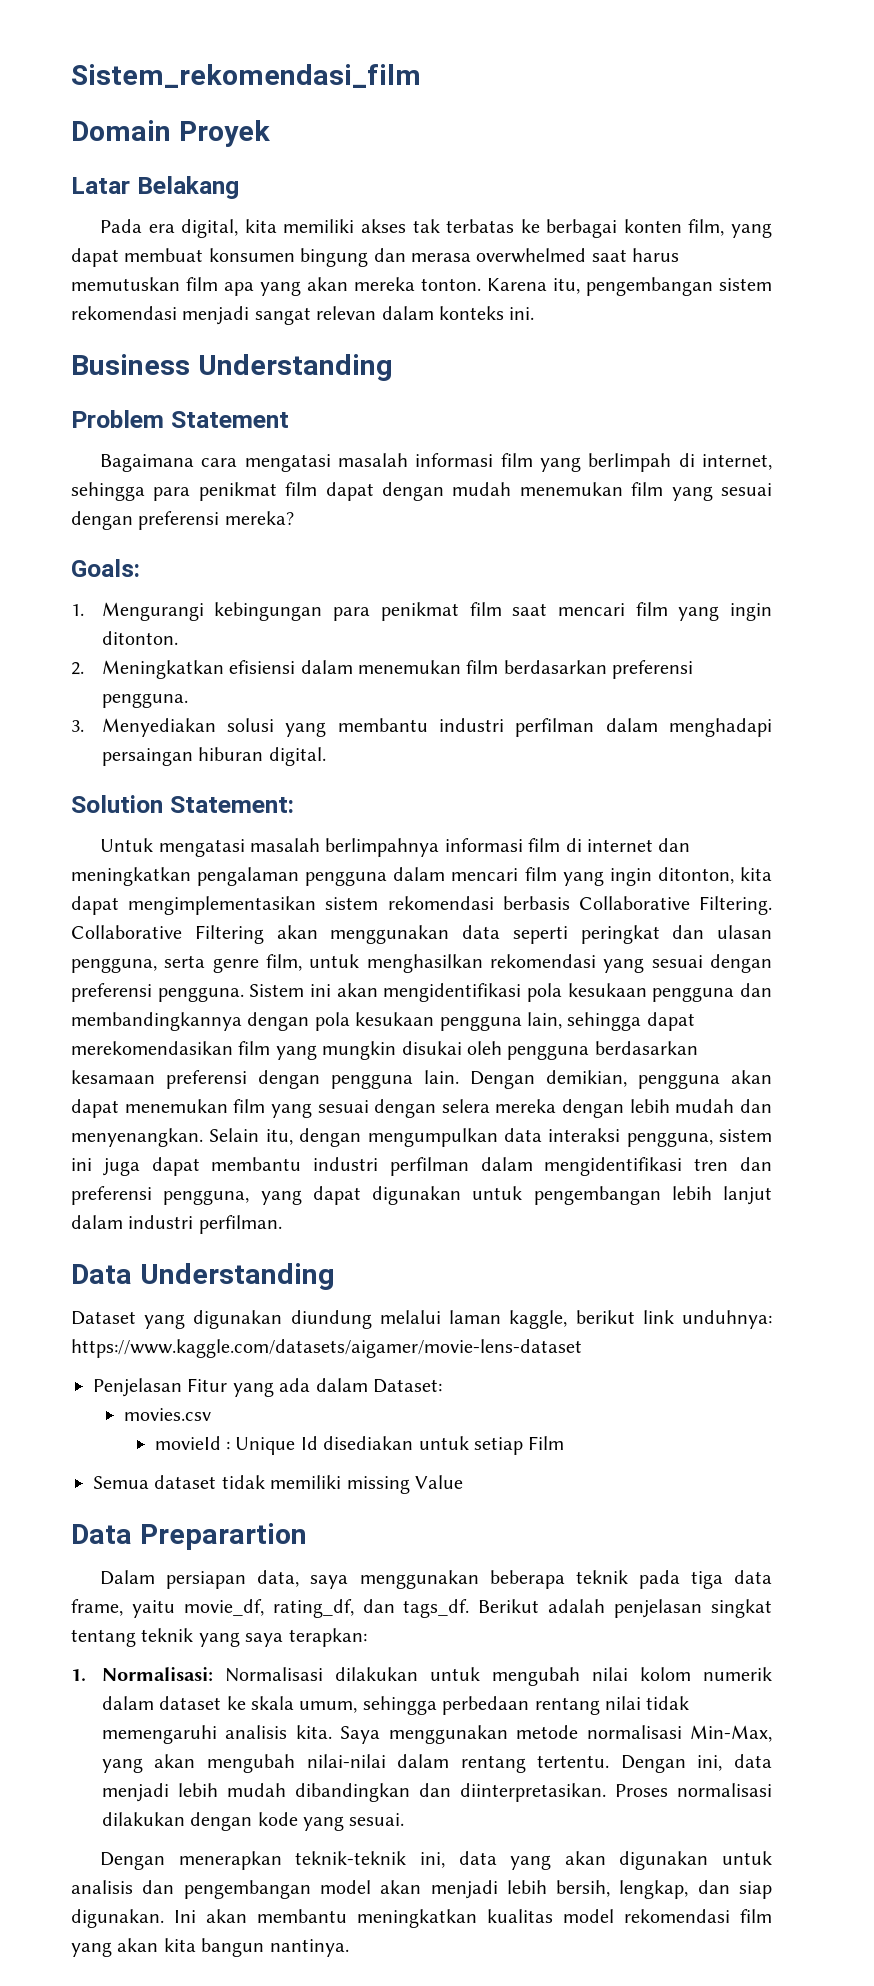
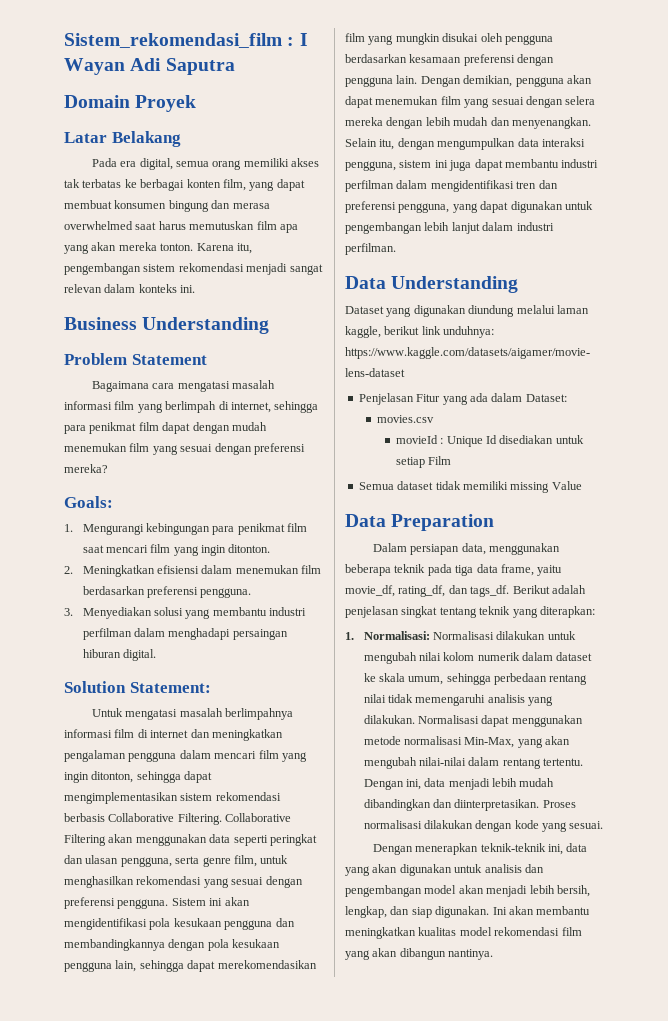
- Sistem_rekomendasi_film
+ Sistem_rekomendasi_film : I Wayan Adi Saputra
- Pada era digital, kita memiliki akses tak terbatas ke berbagai konten film, yang dapat membuat konsumen bingung dan merasa overwhelmed saat harus memutuskan film apa yang akan mereka tonton.
+ Pada era digital, semua orang memiliki akses tak terbatas ke berbagai konten film, yang dapat membuat konsumen bingung dan merasa overwhelmed saat harus memutuskan film apa yang akan mereka tonton.
- Untuk mengatasi masalah berlimpahnya informasi film di internet dan meningkatkan pengalaman pengguna dalam mencari film yang ingin ditonton, kita dapat mengimplementasikan sistem rekomendasi berbasis Collaborative Filtering.
+ Untuk mengatasi masalah berlimpahnya informasi film di internet dan meningkatkan pengalaman pengguna dalam mencari film yang ingin ditonton, sehingga dapat mengimplementasikan sistem rekomendasi berbasis Collaborative Filtering.
- Data Preparartion
+ Data Preparation
- Dalam persiapan data, saya menggunakan beberapa teknik pada tiga data frame, yaitu movie_df, rating_df, dan tags_df.
+ Dalam persiapan data, menggunakan beberapa teknik pada tiga data frame, yaitu movie_df, rating_df, dan tags_df.
- Berikut adalah penjelasan singkat tentang teknik yang saya terapkan:
+ Berikut adalah penjelasan singkat tentang teknik yang diterapkan:
- 1. Normalisasi: Normalisasi dilakukan untuk mengubah nilai kolom numerik dalam dataset ke skala umum, sehingga perbedaan rentang nilai tidak memengaruhi analisis kita. Saya menggunakan metode normalisasi Min-Max, yang akan mengubah nilai-nilai dalam rentang tertentu.
+ 1. Normalisasi: Normalisasi dilakukan untuk mengubah nilai kolom numerik dalam dataset ke skala umum, sehingga perbedaan rentang nilai tidak memengaruhi analisis yang dilakukan. Normalisasi dapat menggunakan metode normalisasi Min-Max, yang akan mengubah nilai-nilai dalam rentang tertentu.
- Ini akan membantu meningkatkan kualitas model rekomendasi film yang akan kita bangun nantinya.
+ Ini akan membantu meningkatkan kualitas model rekomendasi film yang akan dibangun nantinya.

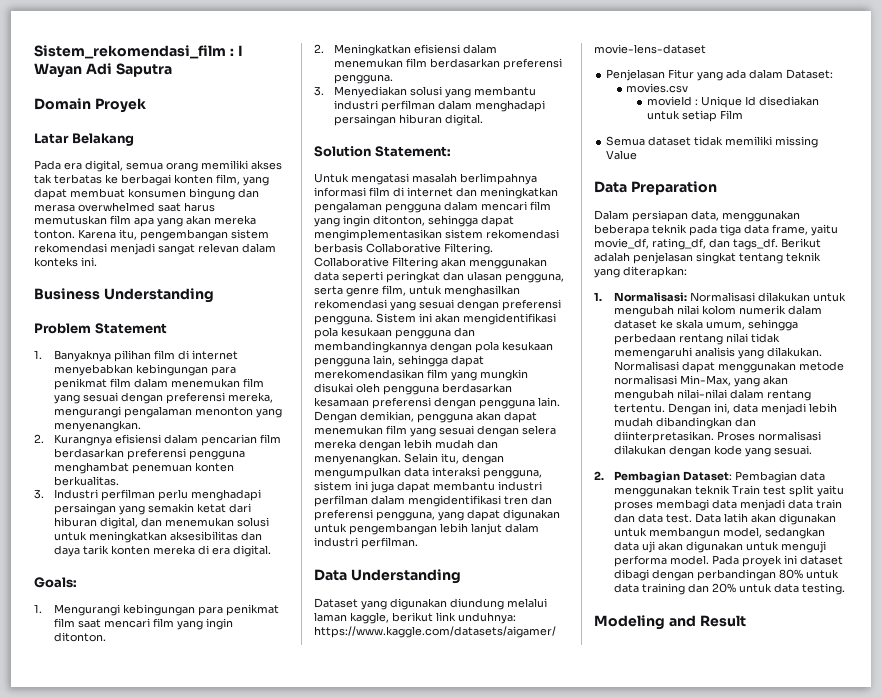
- Bagaimana cara mengatasi masalah informasi film yang berlimpah di internet, sehingga para penikmat film dapat dengan mudah menemukan film yang sesuai dengan preferensi mereka?
+ 1. Banyaknya pilihan film di internet menyebabkan kebingungan para penikmat film dalam menemukan film yang sesuai dengan preferensi mereka, mengurangi pengalaman menonton yang menyenangkan.
+ 2. Kurangnya efisiensi dalam pencarian film berdasarkan preferensi pengguna menghambat penemuan konten berkualitas.
+ 3. Industri perfilman perlu menghadapi persaingan yang semakin ketat dari hiburan digital, dan menemukan solusi untuk meningkatkan aksesibilitas dan daya tarik konten mereka di era digital.
- Dengan menerapkan teknik-teknik ini, data yang akan digunakan untuk analisis dan pengembangan model akan menjadi lebih bersih, lengkap, dan siap digunakan. Ini akan membantu meningkatkan kualitas model rekomendasi film yang akan dibangun nantinya.
+ 2. Pembagian Dataset: Pembagian data menggunakan teknik Train test split yaitu proses membagi data menjadi data train dan data test. Data latih akan digunakan untuk membangun model, sedangkan data uji akan digunakan untuk menguji performa model. Pada proyek ini dataset dibagi dengan perbandingan 80% untuk data training dan 20% untuk data testing.
+ Modeling and Result

